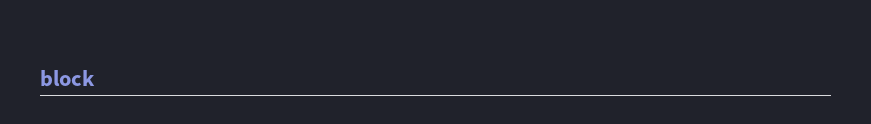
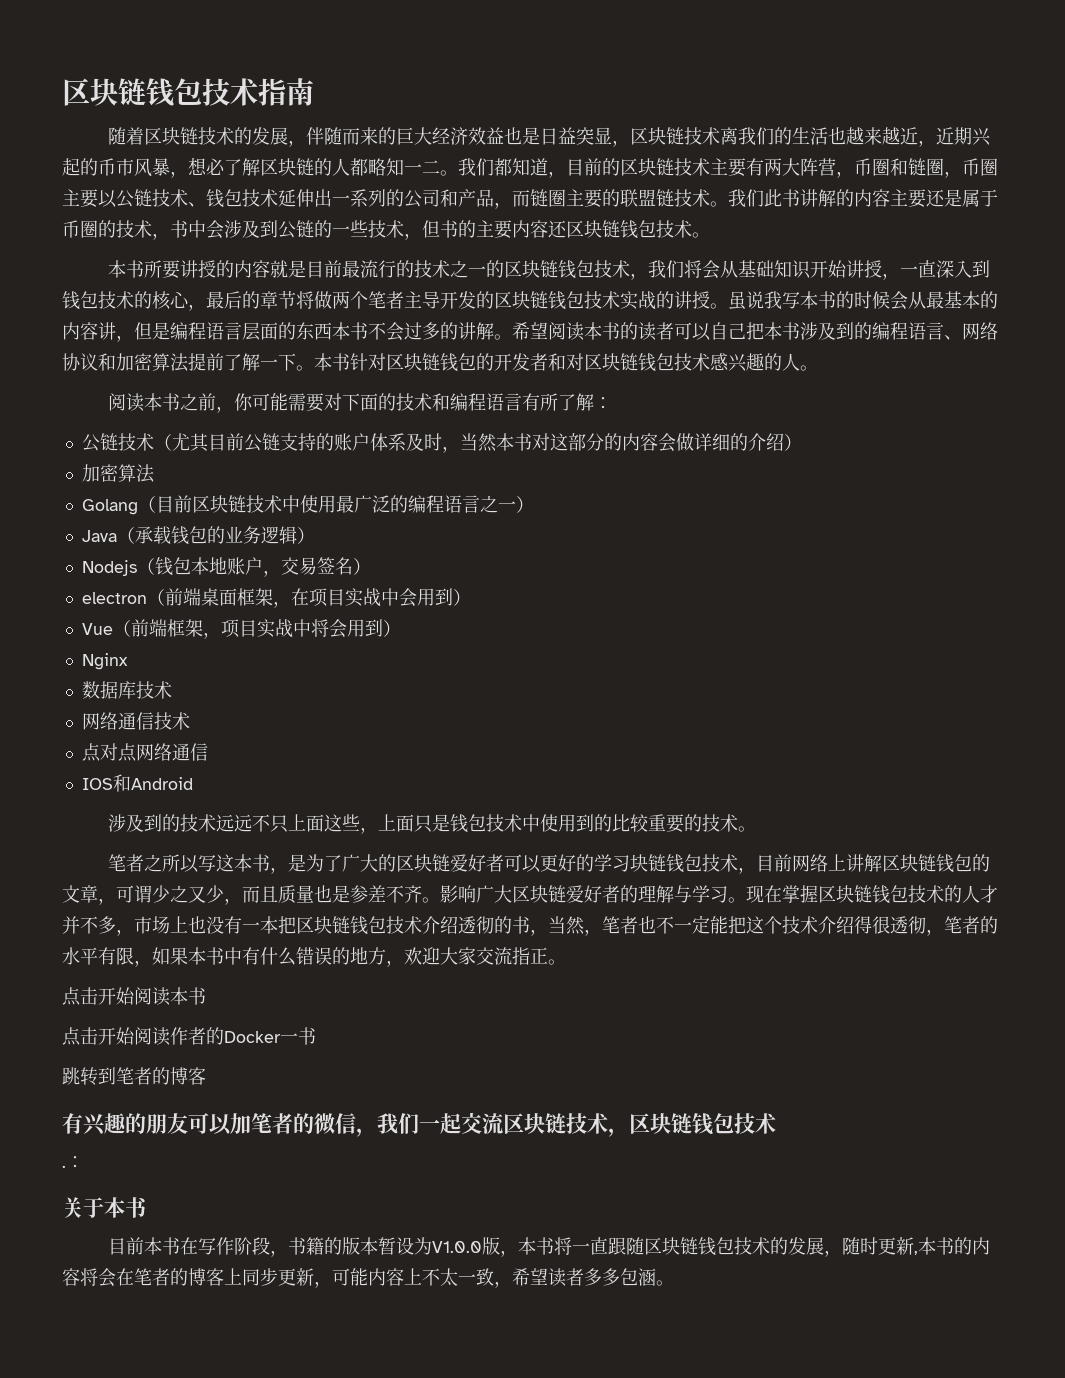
- block
+ 区块链钱包技术指南
+ 随着区块链技术的发展，伴随而来的巨大经济效益也是日益突显，区块链技术离我们的生活也越来越近，近期兴起的币市风暴，想必了解区块链的人都略知一二。我们都知道，目前的区块链技术主要有两大阵营，币圈和链圈，币圈主要以公链技术、钱包技术延伸出一系列的公司和产品，而链圈主要的联盟链技术。我们此书讲解的内容主要还是属于币圈的技术，书中会涉及到公链的一些技术，但书的主要内容还区块链钱包技术。
+ 本书所要讲授的内容就是目前最流行的技术之一的区块链钱包技术，我们将会从基础知识开始讲授，一直深入到钱包技术的核心，最后的章节将做两个笔者主导开发的区块链钱包技术实战的讲授。虽说我写本书的时候会从最基本的内容讲，但是编程语言层面的东西本书不会过多的讲解。希望阅读本书的读者可以自己把本书涉及到的编程语言、网络协议和加密算法提前了解一下。本书针对区块链钱包的开发者和对区块链钱包技术感兴趣的人。
+ 阅读本书之前，你可能需要对下面的技术和编程语言有所了解：
+ 公链技术（尤其目前公链支持的账户体系及时，当然本书对这部分的内容会做详细的介绍）
+ 加密算法
+ Golang（目前区块链技术中使用最广泛的编程语言之一）
+ Java（承载钱包的业务逻辑）
+ Nodejs（钱包本地账户，交易签名）
+ electron（前端桌面框架，在项目实战中会用到）
+ Vue（前端框架，项目实战中将会用到）
+ Nginx
+ 数据库技术
+ 网络通信技术
+ 点对点网络通信
+ IOS和Android
+ 涉及到的技术远远不只上面这些，上面只是钱包技术中使用到的比较重要的技术。
+ 笔者之所以写这本书，是为了广大的区块链爱好者可以更好的学习块链钱包技术，目前网络上讲解区块链钱包的文章，可谓少之又少，而且质量也是参差不齐。影响广大区块链爱好者的理解与学习。现在掌握区块链钱包技术的人才并不多，市场上也没有一本把区块链钱包技术介绍透彻的书，当然，笔者也不一定能把这个技术介绍得很透彻，笔者的水平有限，如果本书中有什么错误的地方，欢迎大家交流指正。
+ 点击开始阅读本书
+ 点击开始阅读作者的Docker一书
+ 跳转到笔者的博客
+ 有兴趣的朋友可以加笔者的微信，我们一起交流区块链技术，区块链钱包技术
+ .：
+ 关于本书
+ 目前本书在写作阶段，书籍的版本暂设为V1.0.0版，本书将一直跟随区块链钱包技术的发展，随时更新,本书的内容将会在笔者的博客上同步更新，可能内容上不太一致，希望读者多多包涵。

